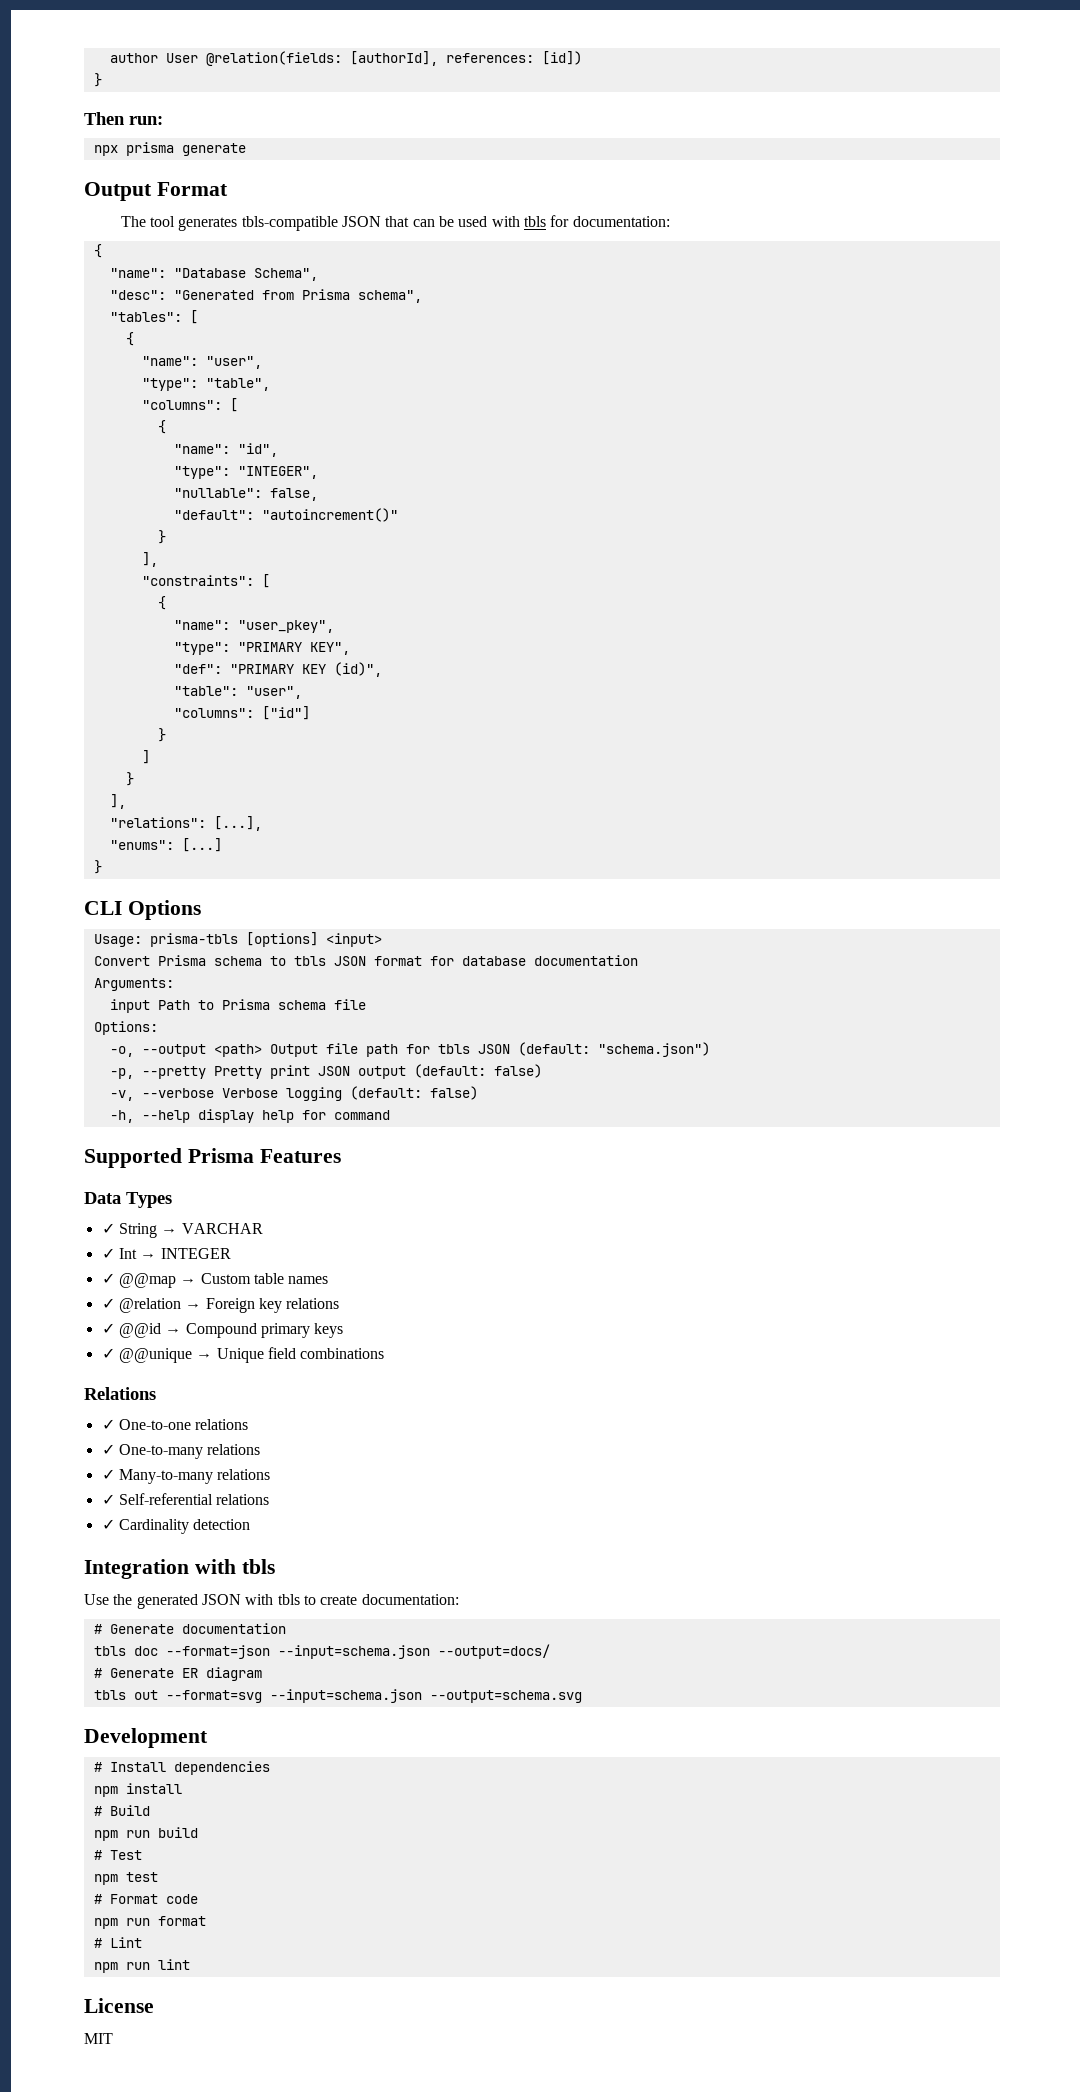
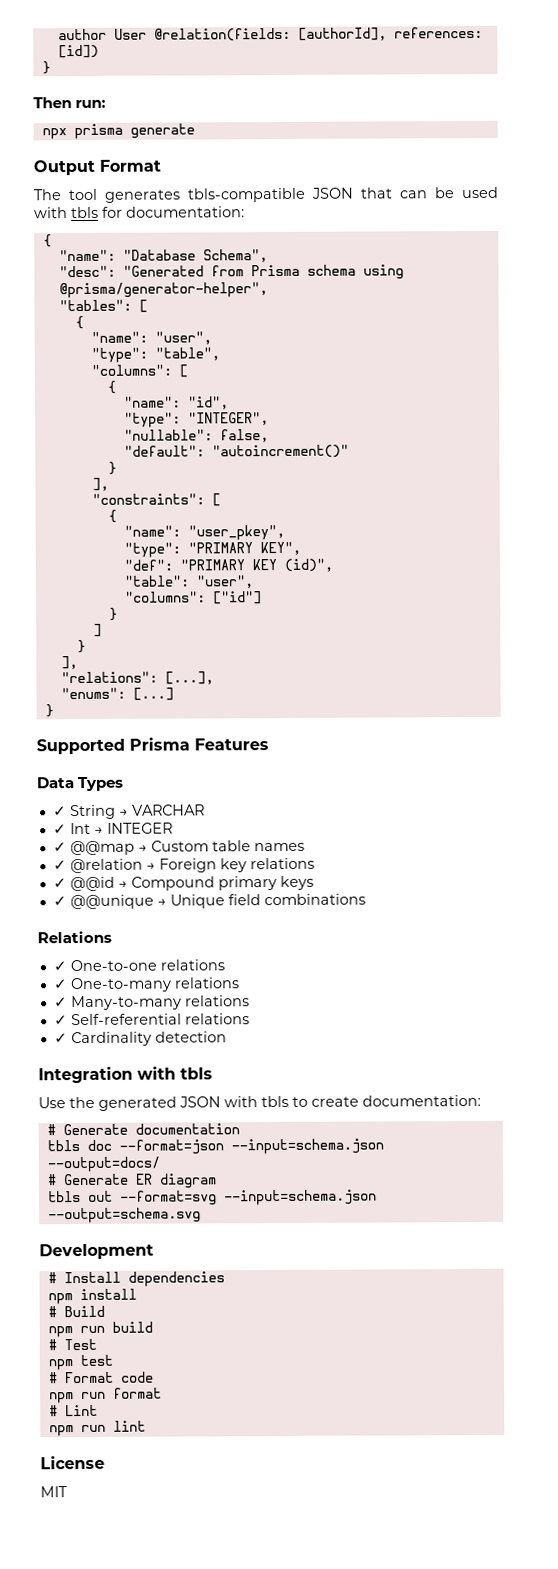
- "desc": "Generated from Prisma schema",
+ "desc": "Generated from Prisma schema using @prisma/generator-helper",
- CLI Options
- Usage: prisma-tbls [options] <input>
- Convert Prisma schema to tbls JSON format for database documentation
- Arguments:
- input Path to Prisma schema file
- Options:
- -o, --output <path> Output file path for tbls JSON (default: "schema.json")
- -p, --pretty Pretty print JSON output (default: false)
- -v, --verbose Verbose logging (default: false)
- -h, --help display help for command

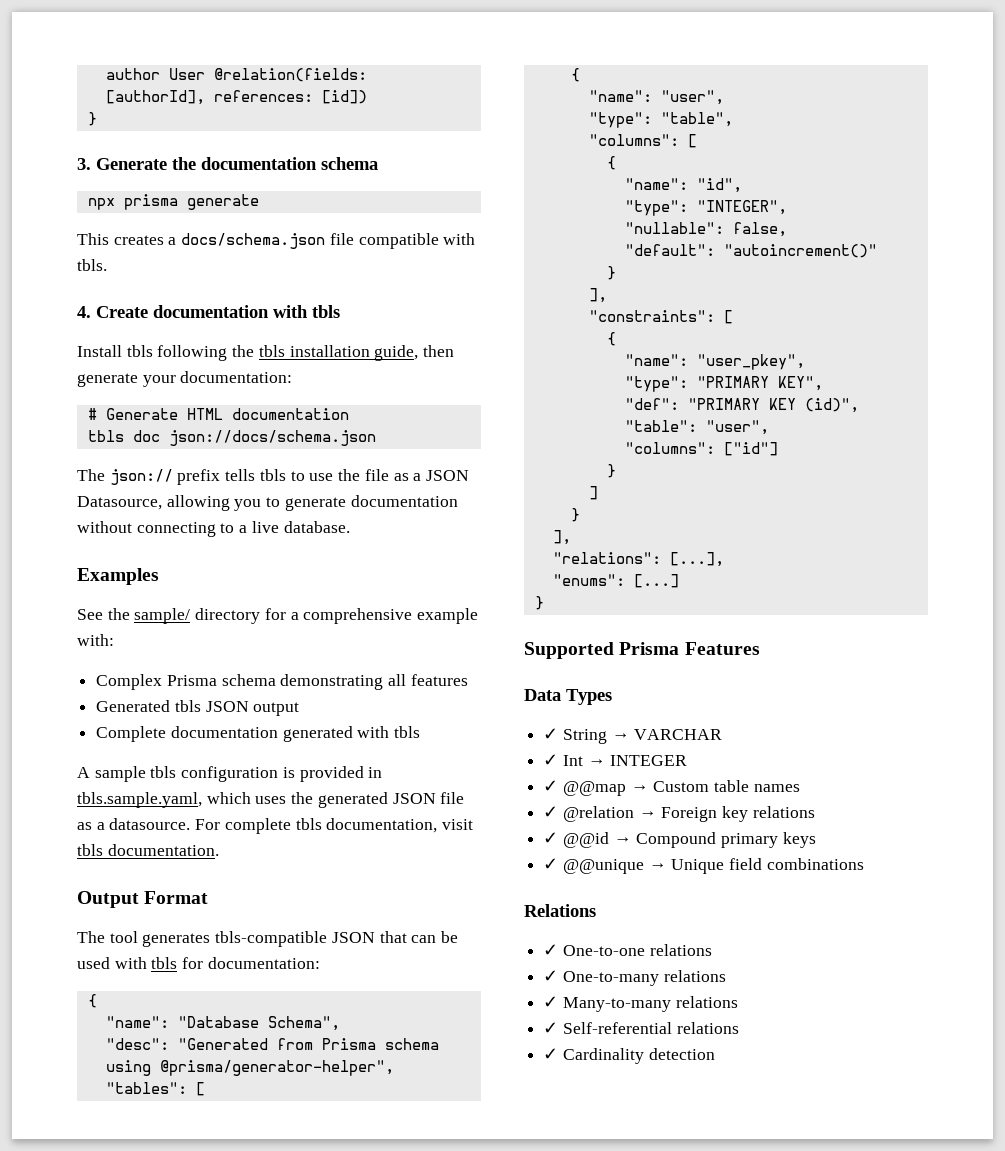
- Then run:
+ 3. Generate the documentation schema
  npx prisma generate
+ This creates a docs/schema.json file compatible with tbls.
+ 4. Create documentation with tbls
+ Install tbls following the tbls installation guide, then generate your documentation:
+ # Generate HTML documentation
+ tbls doc json://docs/schema.json
+ The json:// prefix tells tbls to use the file as a JSON Datasource, allowing you to generate documentation without connecting to a live database.
+ Examples
+ See the sample/ directory for a comprehensive example with:
+ Complex Prisma schema demonstrating all features
+ Generated tbls JSON output
+ Complete documentation generated with tbls
+ A sample tbls configuration is provided in tbls.sample.yaml, which uses the generated JSON file as a datasource. For complete tbls documentation, visit tbls documentation.
- Integration with tbls
- Use the generated JSON with tbls to create documentation:
- # Generate documentation
- tbls doc --format=json --input=schema.json --output=docs/
- # Generate ER diagram
- tbls out --format=svg --input=schema.json --output=schema.svg
- Development
- # Install dependencies
- npm install
- # Build
- npm run build
- # Test
- npm test
- # Format code
- npm run format
- # Lint
- npm run lint
- License
- MIT

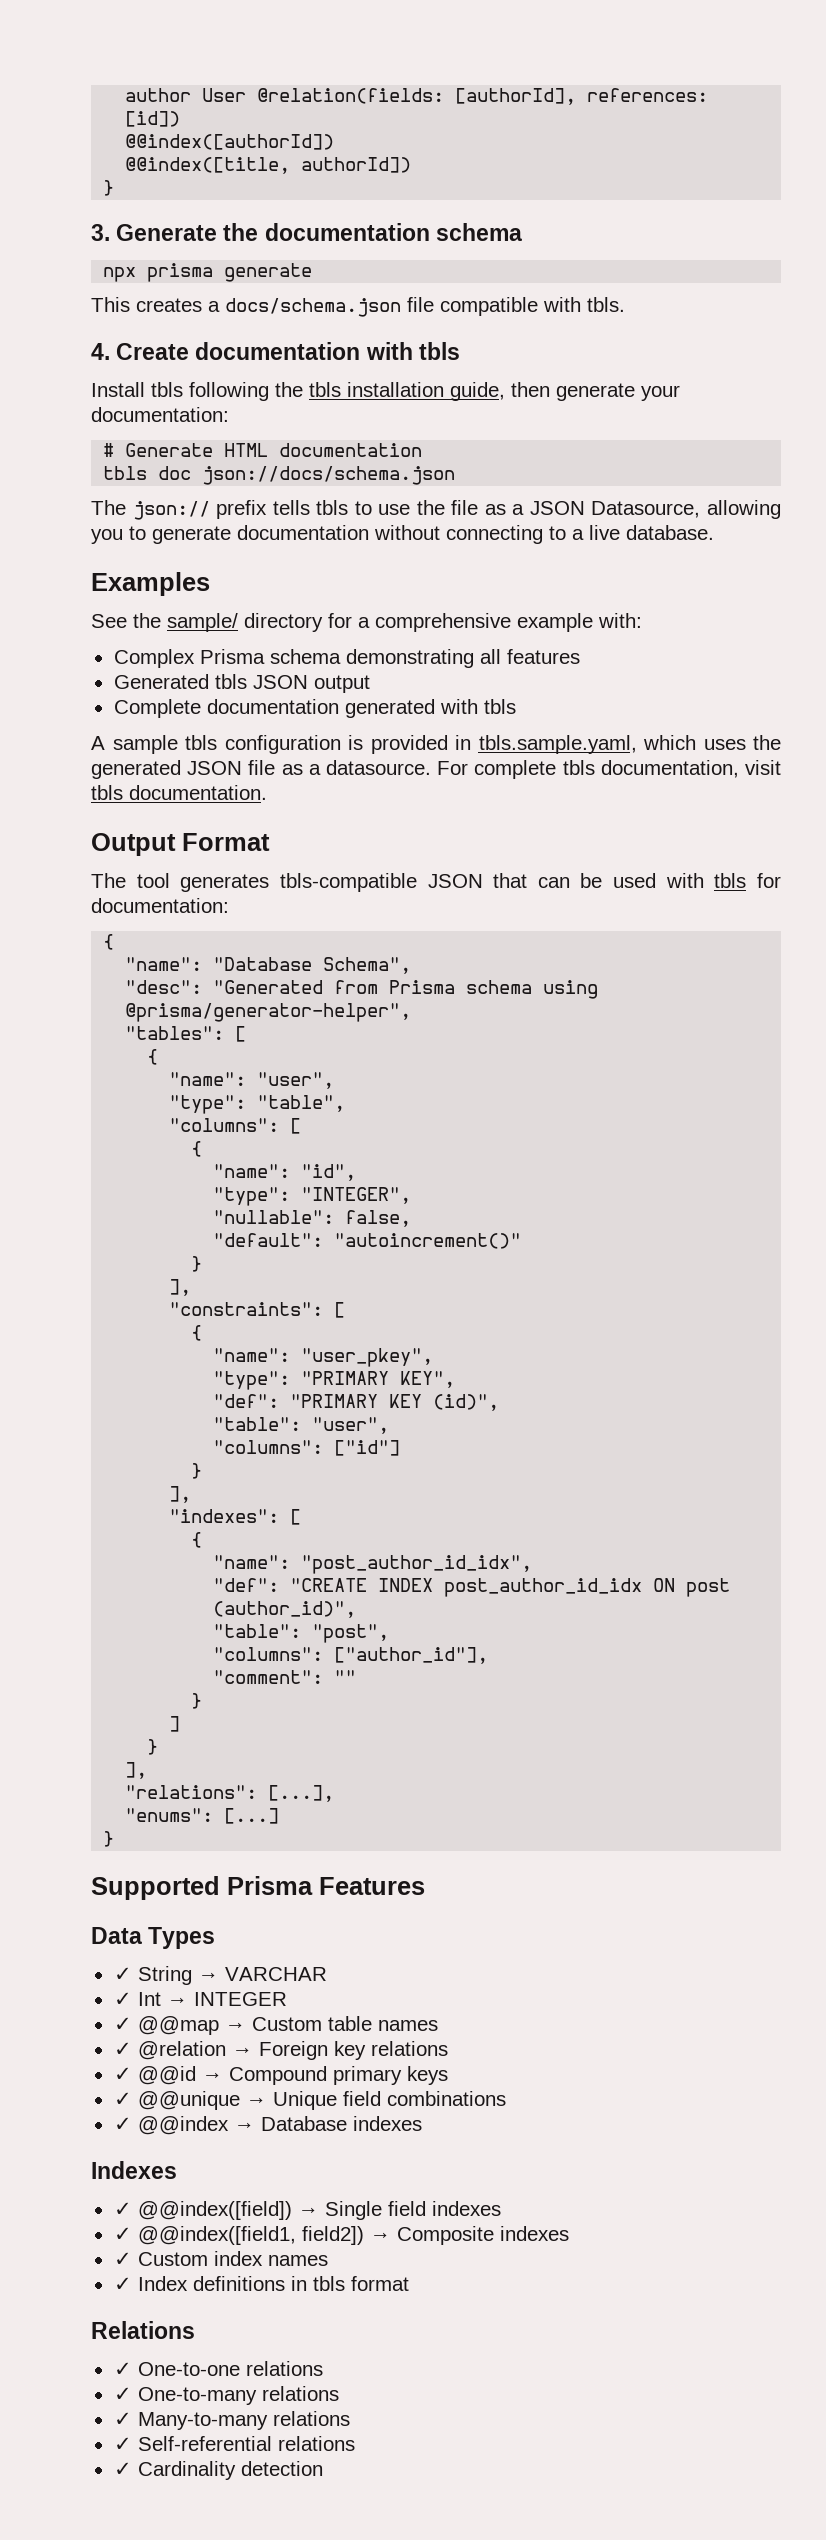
+ @@index([authorId])
+ @@index([title, authorId])
  "columns": ["id"]
+ }
+ ],
+ "indexes": [
+ {
+ "name": "post_author_id_idx",
+ "def": "CREATE INDEX post_author_id_idx ON post (author_id)",
+ "table": "post",
+ "columns": ["author_id"],
+ "comment": ""
+ ✓ @@index → Database indexes
+ Indexes
+ ✓ @@index([field]) → Single field indexes
+ ✓ @@index([field1, field2]) → Composite indexes
+ ✓ Custom index names
+ ✓ Index definitions in tbls format

